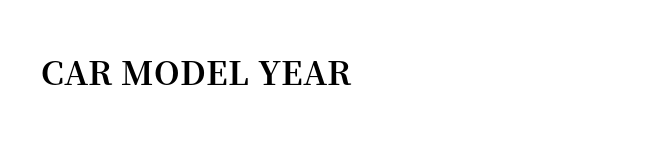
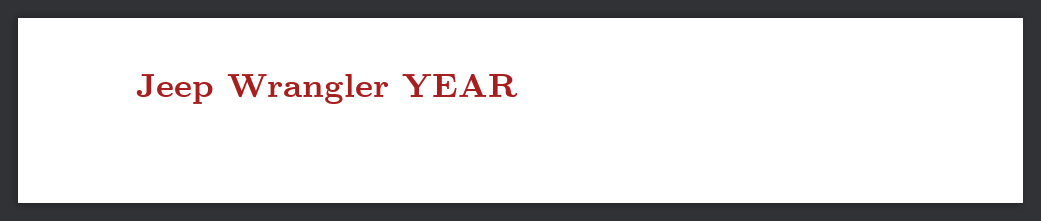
- CAR MODEL YEAR
+ Jeep Wrangler YEAR

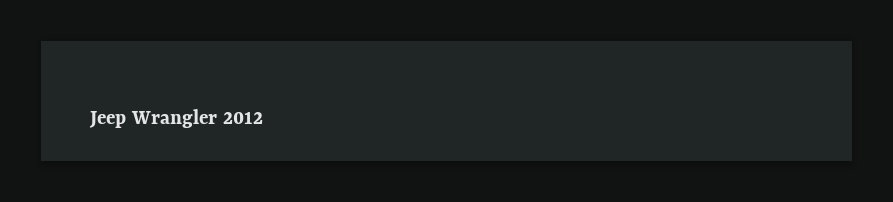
- Jeep Wrangler YEAR
+ Jeep Wrangler 2012

